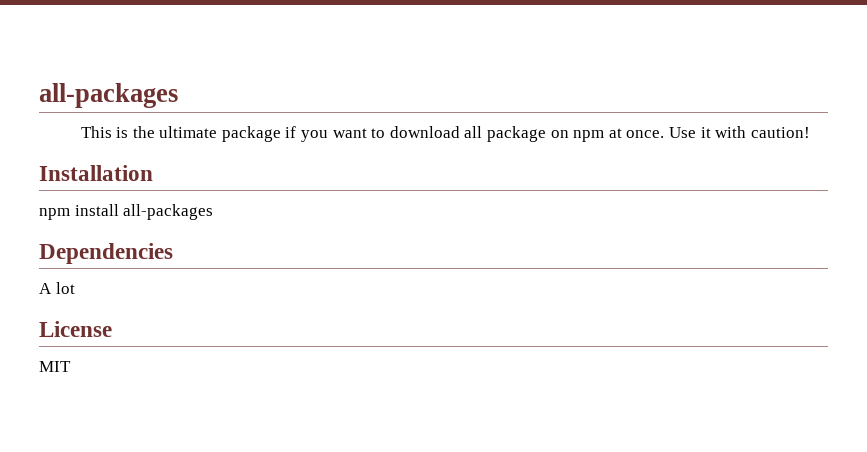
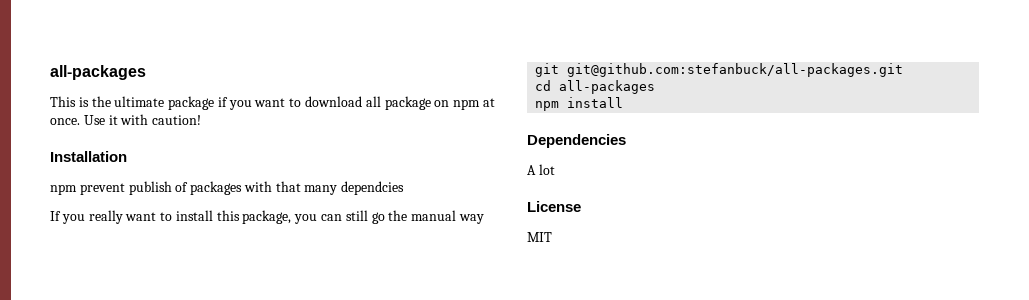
- npm install all-packages
+ npm prevent publish of packages with that many dependcies
+ If you really want to install this package, you can still go the manual way
+ git git@github.com:stefanbuck/all-packages.git
+ cd all-packages
+ npm install

